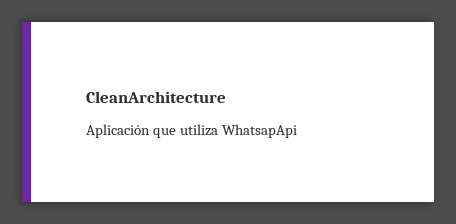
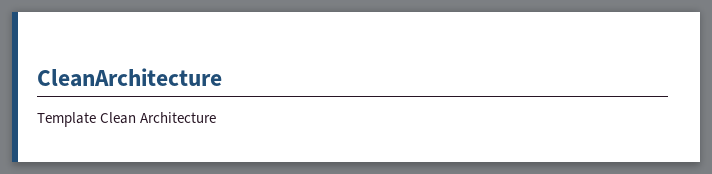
- Aplicación que utiliza WhatsapApi
+ Template Clean Architecture

